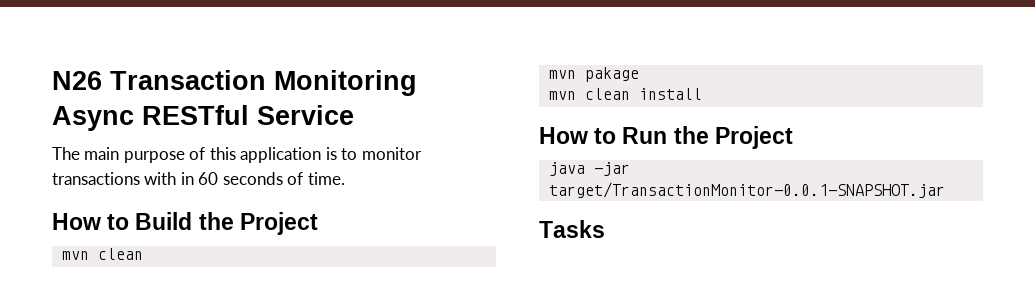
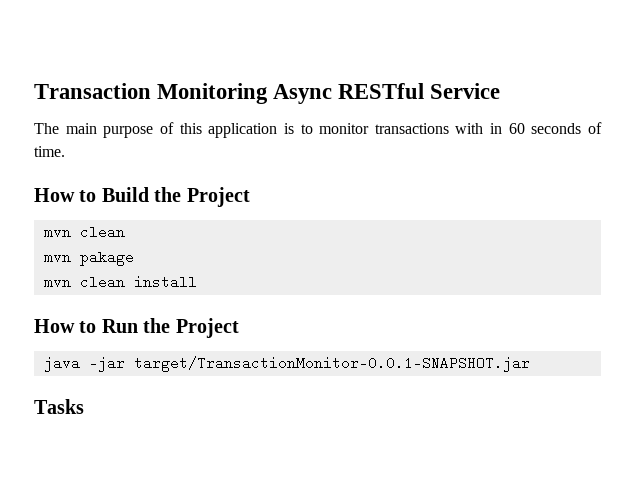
- N26 Transaction Monitoring Async RESTful Service
+ Transaction Monitoring Async RESTful Service

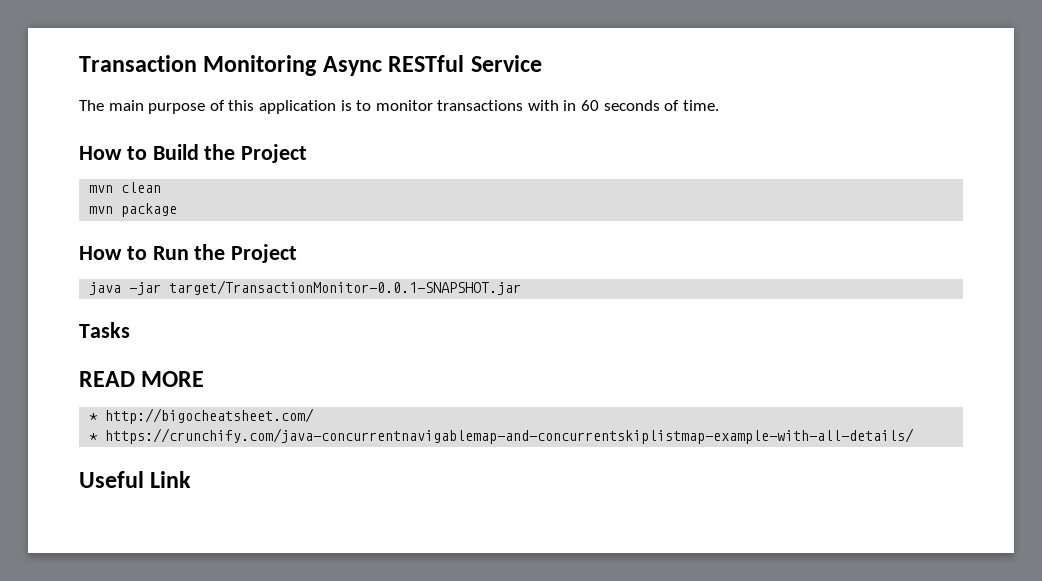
- mvn pakage
- mvn clean install
+ mvn package
+ READ MORE
+ * http://bigocheatsheet.com/
+ * https://crunchify.com/java-concurrentnavigablemap-and-concurrentskiplistmap-example-with-all-details/
+ Useful Link

